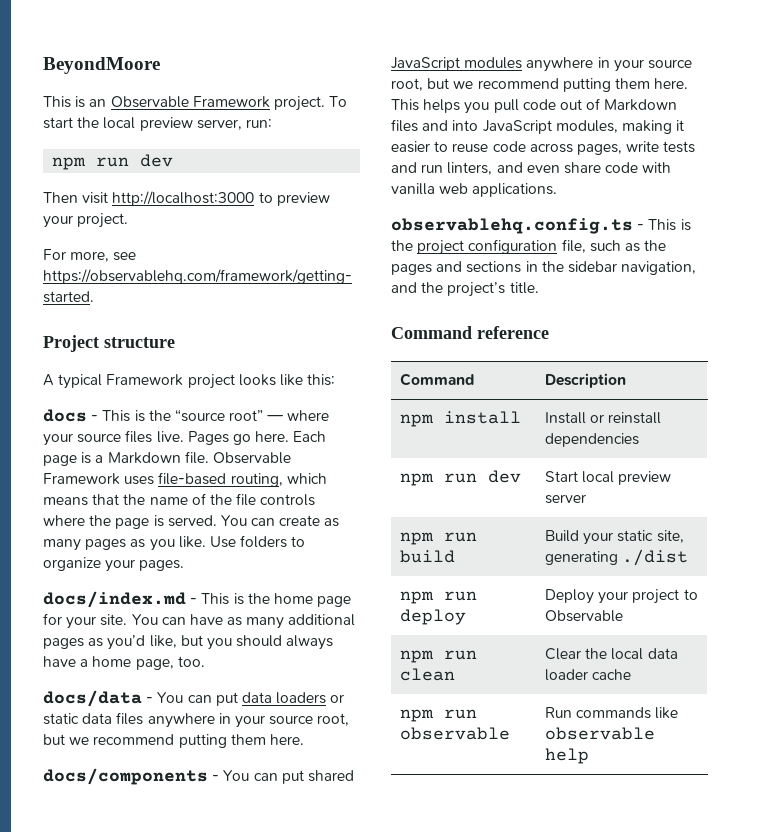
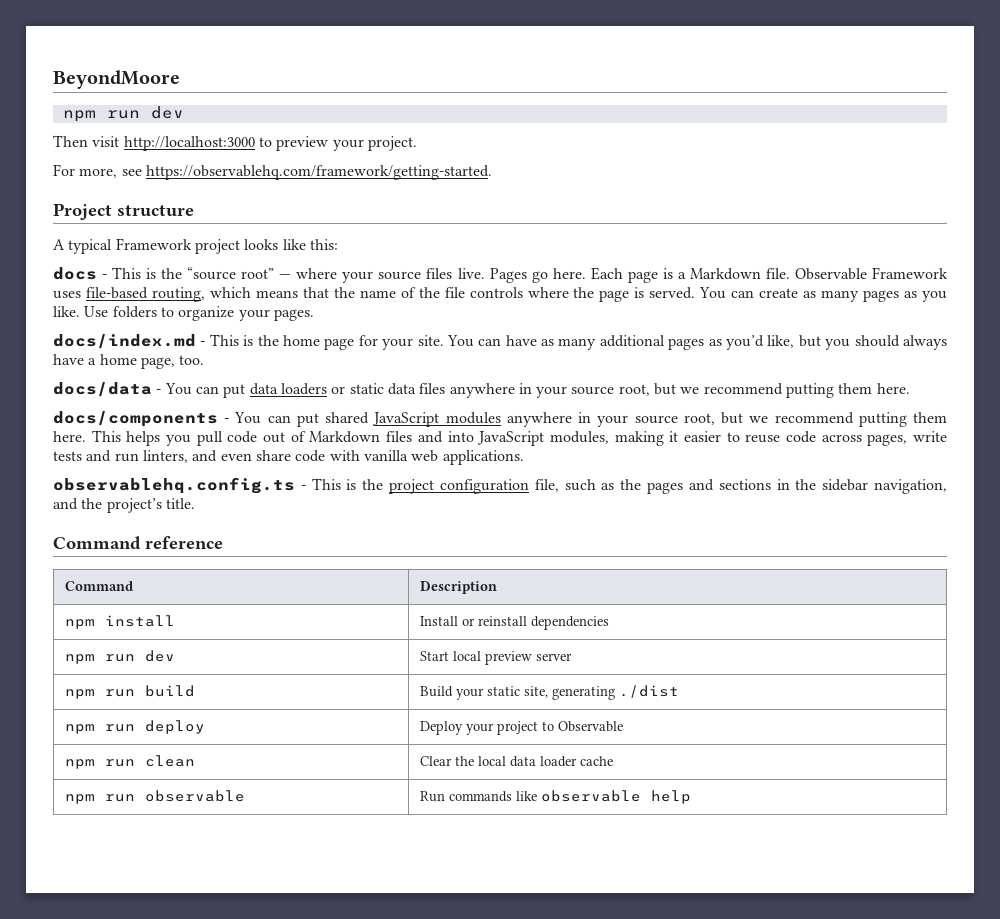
- This is an Observable Framework project. To start the local preview server, run:

